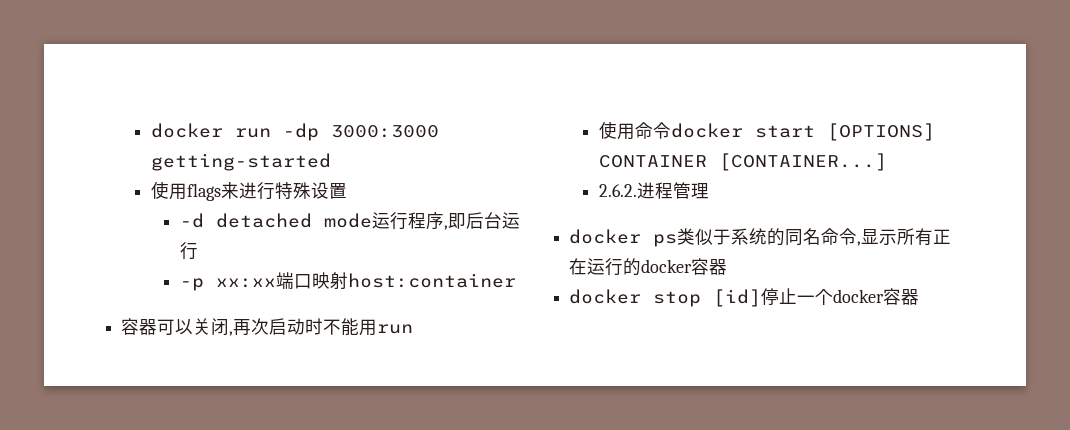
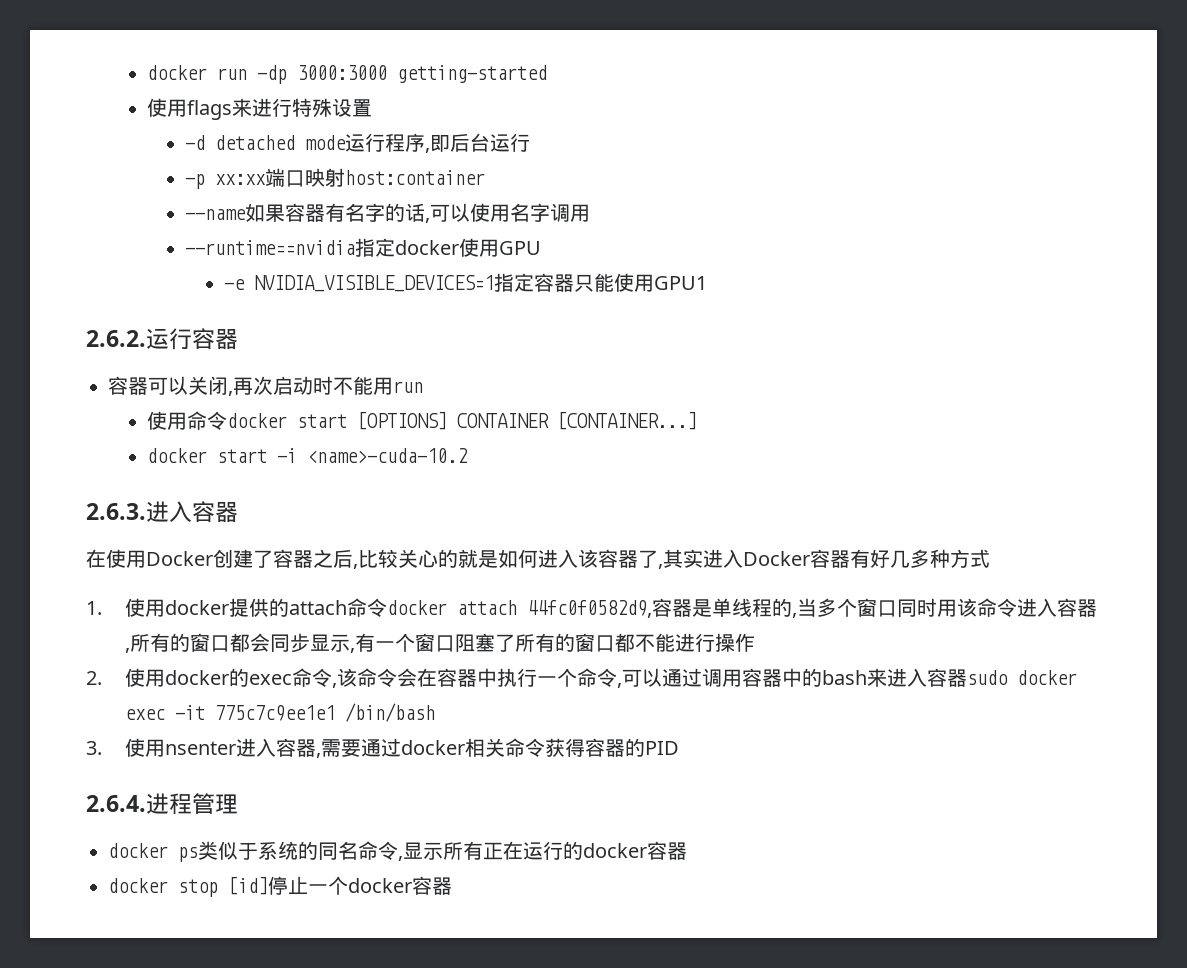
+ --name如果容器有名字的话,可以使用名字调用
+ --runtime==nvidia指定docker使用GPU
+ -e NVIDIA_VISIBLE_DEVICES=1指定容器只能使用GPU1
+ 2.6.2.运行容器
- 2.6.2.进程管理
+ docker start -i <name>-cuda-10.2
+ 2.6.3.进入容器
+ 在使用Docker创建了容器之后,比较关心的就是如何进入该容器了,其实进入Docker容器有好几多种方式
+ 1.使用docker提供的attach命令docker attach 44fc0f0582d9,容器是单线程的,当多个窗口同时用该命令进入容器,所有的窗口都会同步显示,有一个窗口阻塞了所有的窗口都不能进行操作
+ 2.使用docker的exec命令,该命令会在容器中执行一个命令,可以通过调用容器中的bash来进入容器sudo docker exec -it 775c7c9ee1e1 /bin/bash
+ 3.使用nsenter进入容器,需要通过docker相关命令获得容器的PID
+ 2.6.4.进程管理

